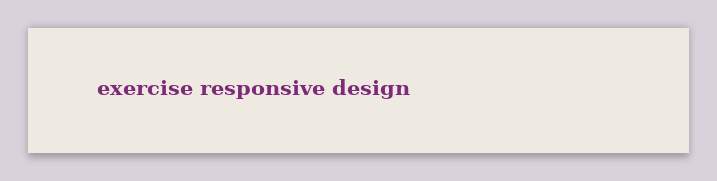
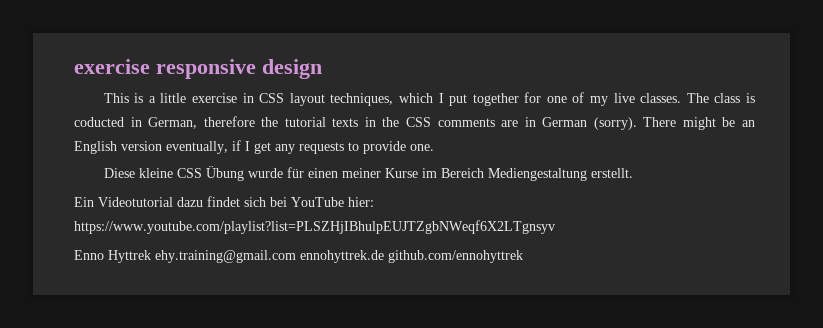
+ This is a little exercise in CSS layout techniques, which I put together for one of my live classes. The class is coducted in German, therefore the tutorial texts in the CSS comments are in German (sorry). There might be an English version eventually, if I get any requests to provide one.
+ Diese kleine CSS Übung wurde für einen meiner Kurse im Bereich Mediengestaltung erstellt.
+ Ein Videotutorial dazu findet sich bei YouTube hier: https://www.youtube.com/playlist?list=PLSZHjIBhulpEUJTZgbNWeqf6X2LTgnsyv
+ Enno Hyttrek ehy.training@gmail.com ennohyttrek.de github.com/ennohyttrek

